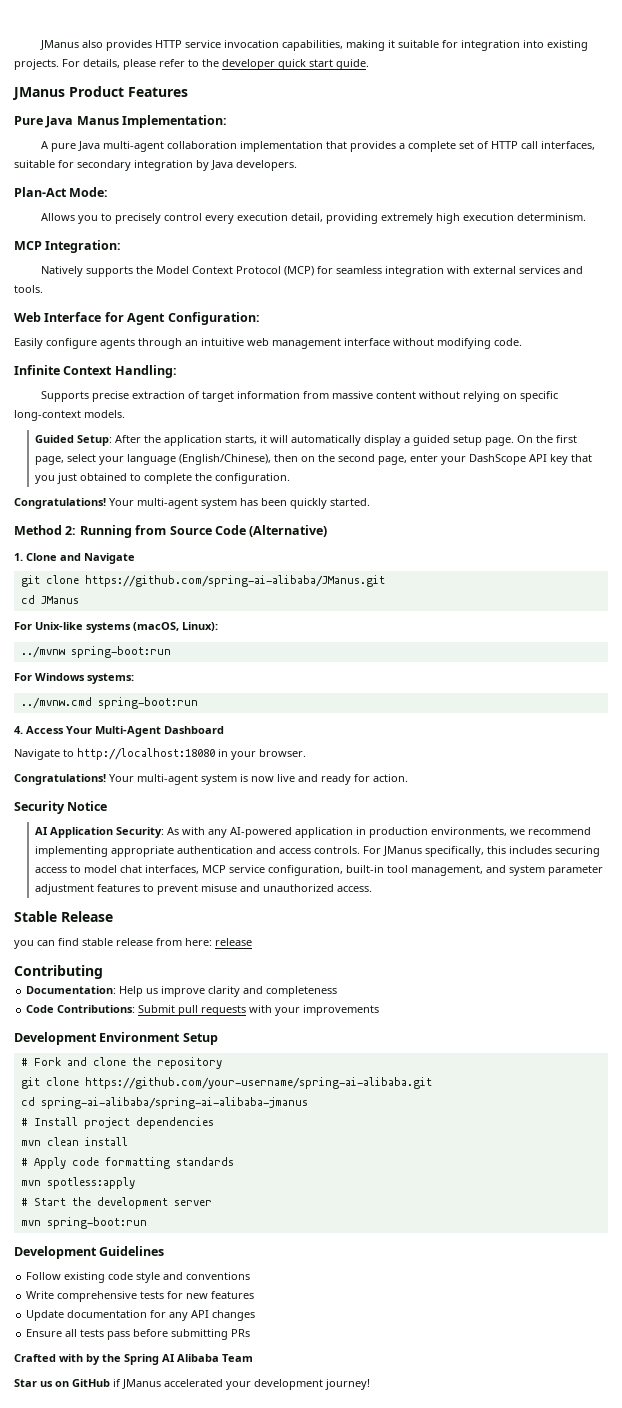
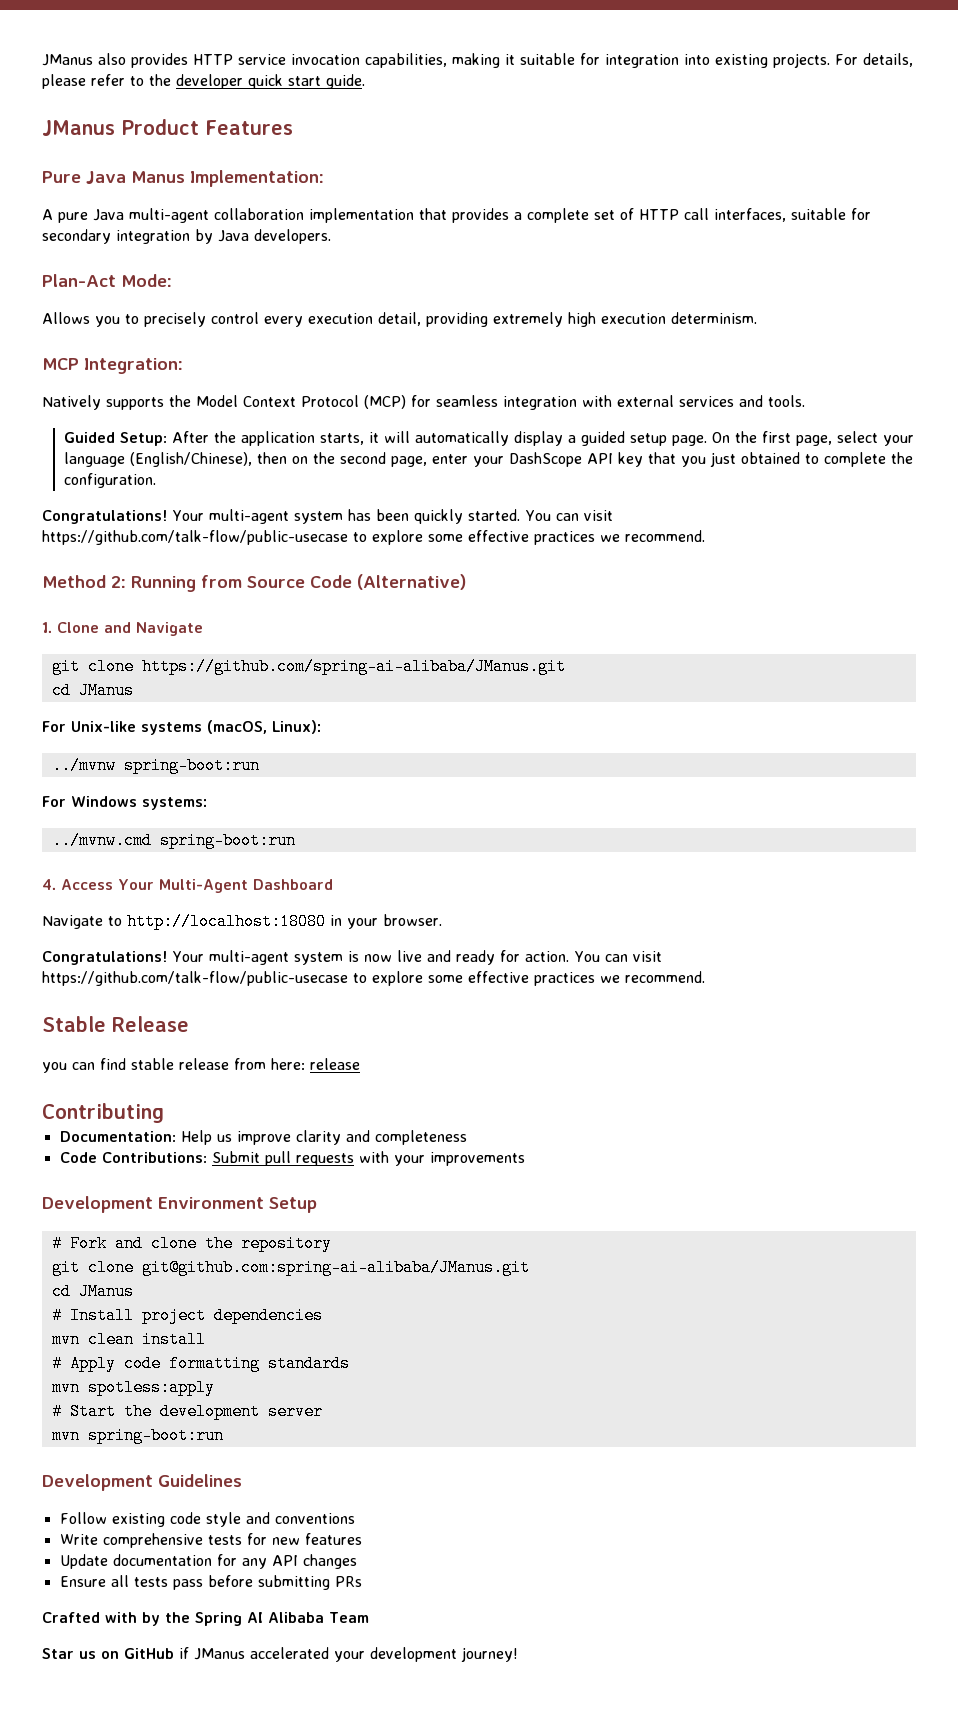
- Web Interface for Agent Configuration:
- Easily configure agents through an intuitive web management interface without modifying code.
- Infinite Context Handling:
- Supports precise extraction of target information from massive content without relying on specific long-context models.
- Your multi-agent system has been quickly started.
+ Your multi-agent system has been quickly started. You can visit https://github.com/talk-flow/public-usecase to explore some effective practices we recommend.
- Your multi-agent system is now live and ready for action.
- Security Notice
- AI Application Security: As with any AI-powered application in production environments, we recommend implementing appropriate authentication and access controls. For JManus specifically, this includes securing access to model chat interfaces, MCP service configuration, built-in tool management, and system parameter adjustment features to prevent misuse and unauthorized access.
+ Your multi-agent system is now live and ready for action. You can visit https://github.com/talk-flow/public-usecase to explore some effective practices we recommend.
- git clone https://github.com/your-username/spring-ai-alibaba.git
- cd spring-ai-alibaba/spring-ai-alibaba-jmanus
+ git clone git@github.com:spring-ai-alibaba/JManus.git
+ cd JManus

